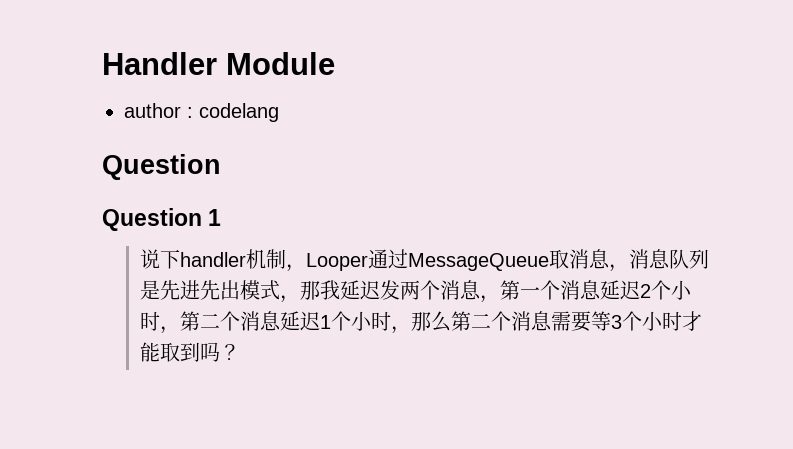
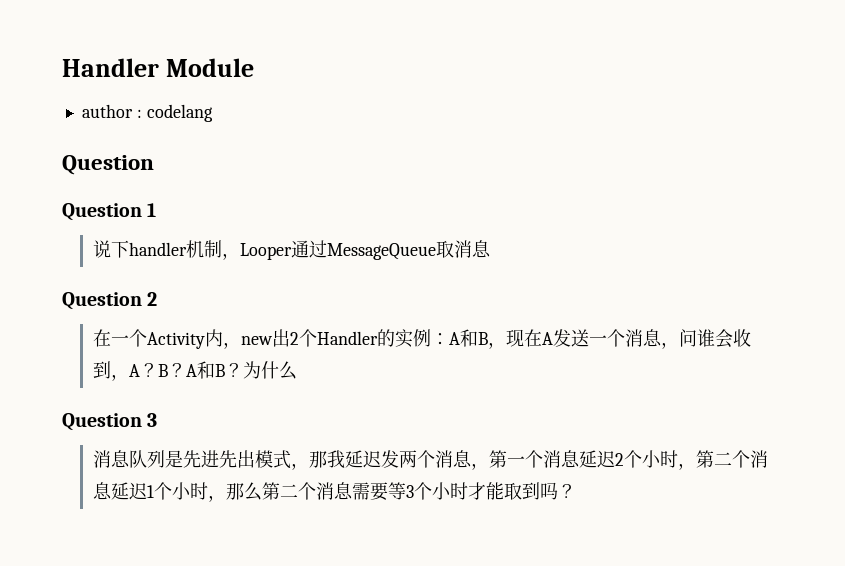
- 说下handler机制，Looper通过MessageQueue取消息，消息队列是先进先出模式，那我延迟发两个消息，第一个消息延迟2个小时，第二个消息延迟1个小时，那么第二个消息需要等3个小时才能取到吗？
+ 说下handler机制，Looper通过MessageQueue取消息
+ Question 2
+ 在一个Activity内，new出2个Handler的实例：A和B，现在A发送一个消息，问谁会收到，A？B？A和B？为什么
+ Question 3
+ 消息队列是先进先出模式，那我延迟发两个消息，第一个消息延迟2个小时，第二个消息延迟1个小时，那么第二个消息需要等3个小时才能取到吗？

